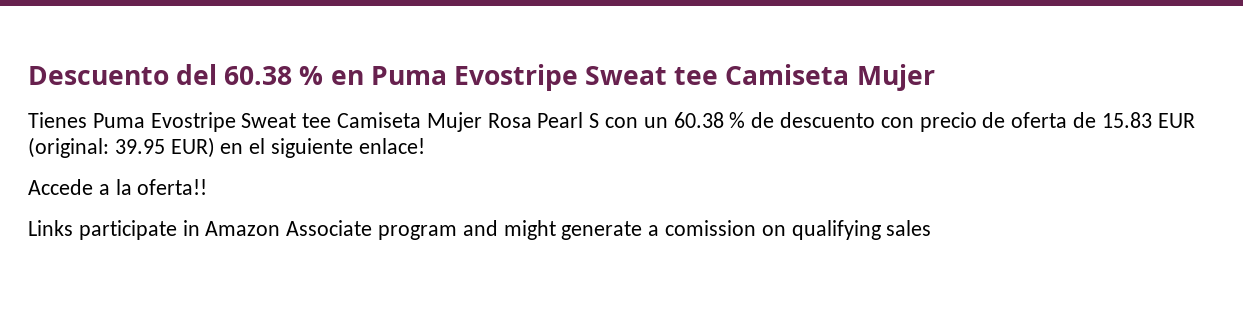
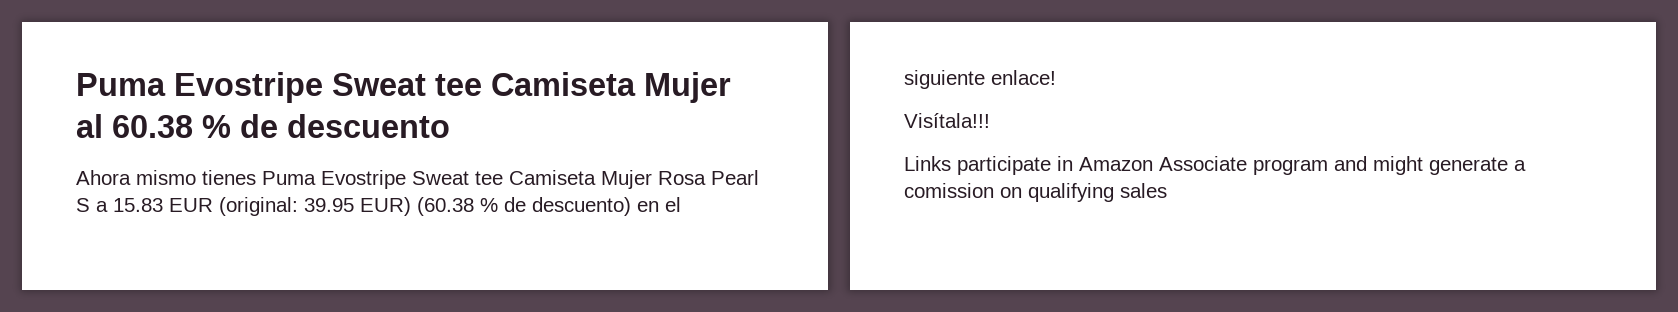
- Descuento del 60.38 % en Puma Evostripe Sweat tee Camiseta Mujer
- Tienes Puma Evostripe Sweat tee Camiseta Mujer Rosa Pearl S con un 60.38 % de descuento con precio de oferta de 15.83 EUR (original: 39.95 EUR) en el siguiente enlace!
+ Puma Evostripe Sweat tee Camiseta Mujer al 60.38 % de descuento
+ Ahora mismo tienes Puma Evostripe Sweat tee Camiseta Mujer Rosa Pearl S a 15.83 EUR (original: 39.95 EUR) (60.38 % de descuento) en el siguiente enlace!
- Accede a la oferta!!
+ Visítala!!!

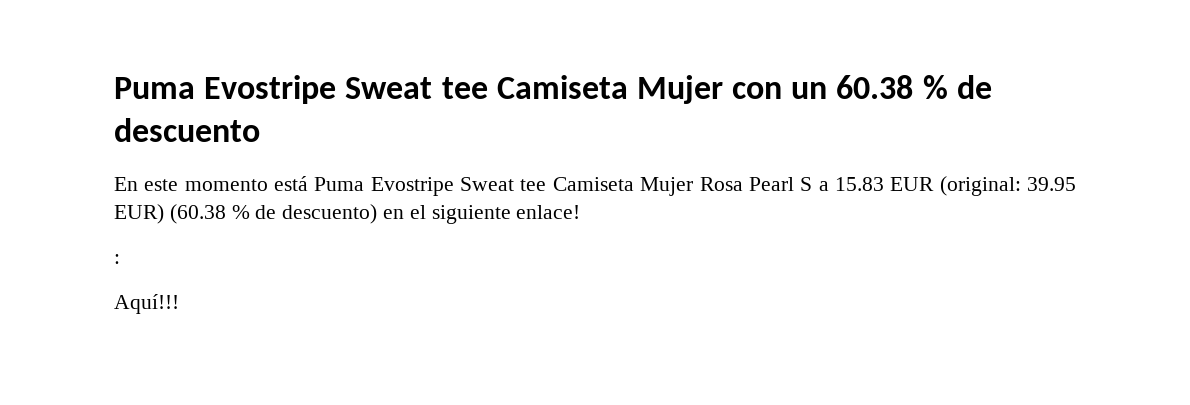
- Puma Evostripe Sweat tee Camiseta Mujer al 60.38 % de descuento
+ Puma Evostripe Sweat tee Camiseta Mujer con un 60.38 % de descuento
- Ahora mismo tienes Puma Evostripe Sweat tee Camiseta Mujer Rosa Pearl S a 15.83 EUR (original: 39.95 EUR) (60.38 % de descuento) en el siguiente enlace!
+ En este momento está Puma Evostripe Sweat tee Camiseta Mujer Rosa Pearl S a 15.83 EUR (original: 39.95 EUR) (60.38 % de descuento) en el siguiente enlace!
- Visítala!!!
- Links participate in Amazon Associate program and might generate a comission on qualifying sales
+ :
+ Aquí!!!

